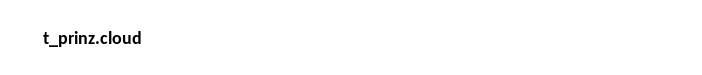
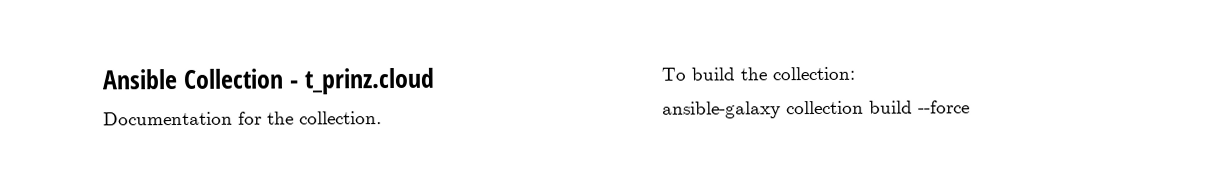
- t_prinz.cloud
+ Ansible Collection - t_prinz.cloud
+ Documentation for the collection.
+ To build the collection:
+ ansible-galaxy collection build --force

